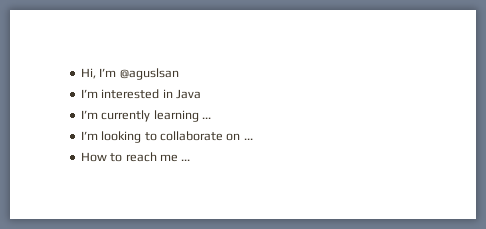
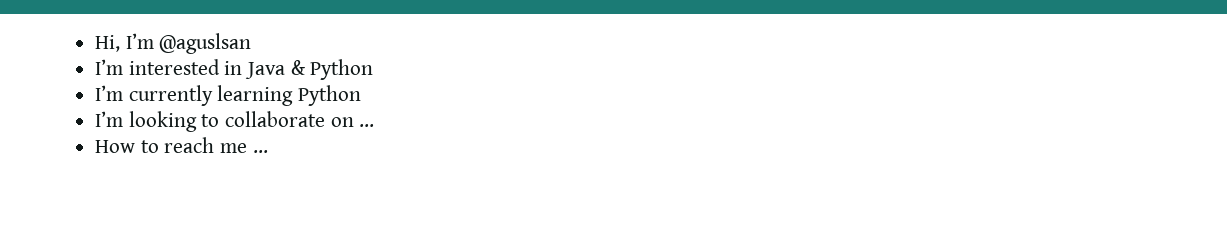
- I’m interested in Java
+ I’m interested in Java & Python
- I’m currently learning ...
+ I’m currently learning Python

